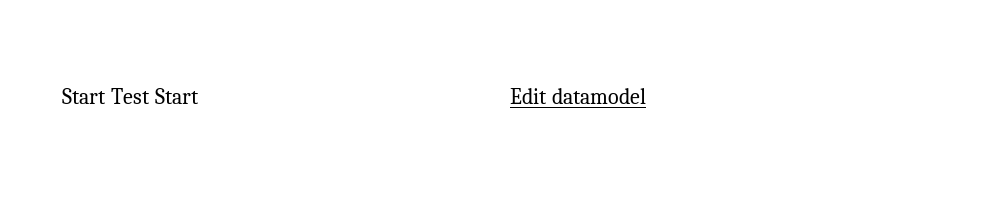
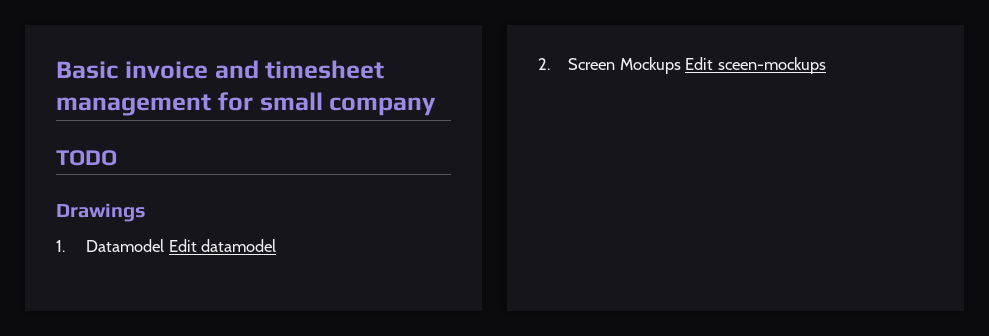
- Start Test Start
- Edit datamodel
+ Basic invoice and timesheet management for small company
+ TODO
+ Drawings
+ 1. Datamodel Edit datamodel
+ 2. Screen Mockups Edit sceen-mockups

